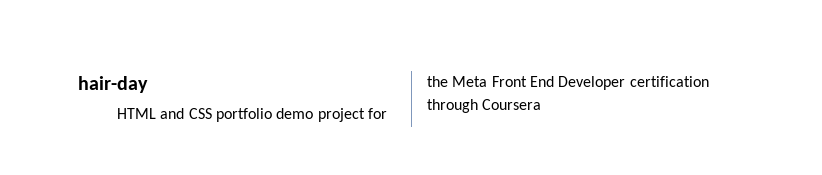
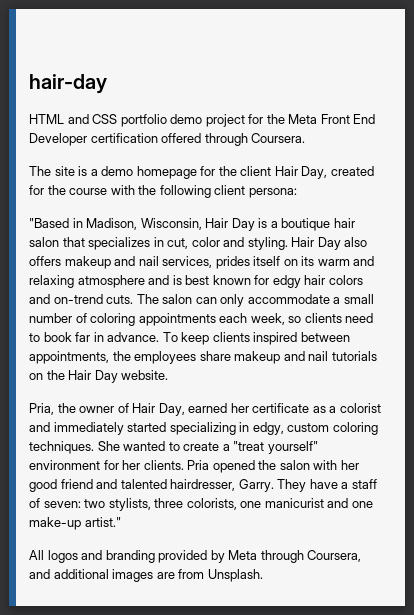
- HTML and CSS portfolio demo project for the Meta Front End Developer certification through Coursera
+ HTML and CSS portfolio demo project for the Meta Front End Developer certification offered through Coursera.
+ The site is a demo homepage for the client Hair Day, created for the course with the following client persona:
+ "Based in Madison, Wisconsin, Hair Day is a boutique hair salon that specializes in cut, color and styling. Hair Day also offers makeup and nail services, prides itself on its warm and relaxing atmosphere and is best known for edgy hair colors and on-trend cuts. The salon can only accommodate a small number of coloring appointments each week, so clients need to book far in advance. To keep clients inspired between appointments, the employees share makeup and nail tutorials on the Hair Day website.
+ Pria, the owner of Hair Day, earned her certificate as a colorist and immediately started specializing in edgy, custom coloring techniques. She wanted to create a "treat yourself" environment for her clients. Pria opened the salon with her good friend and talented hairdresser, Garry. They have a staff of seven: two stylists, three colorists, one manicurist and one make-up artist."
+ All logos and branding provided by Meta through Coursera, and additional images are from Unsplash.

